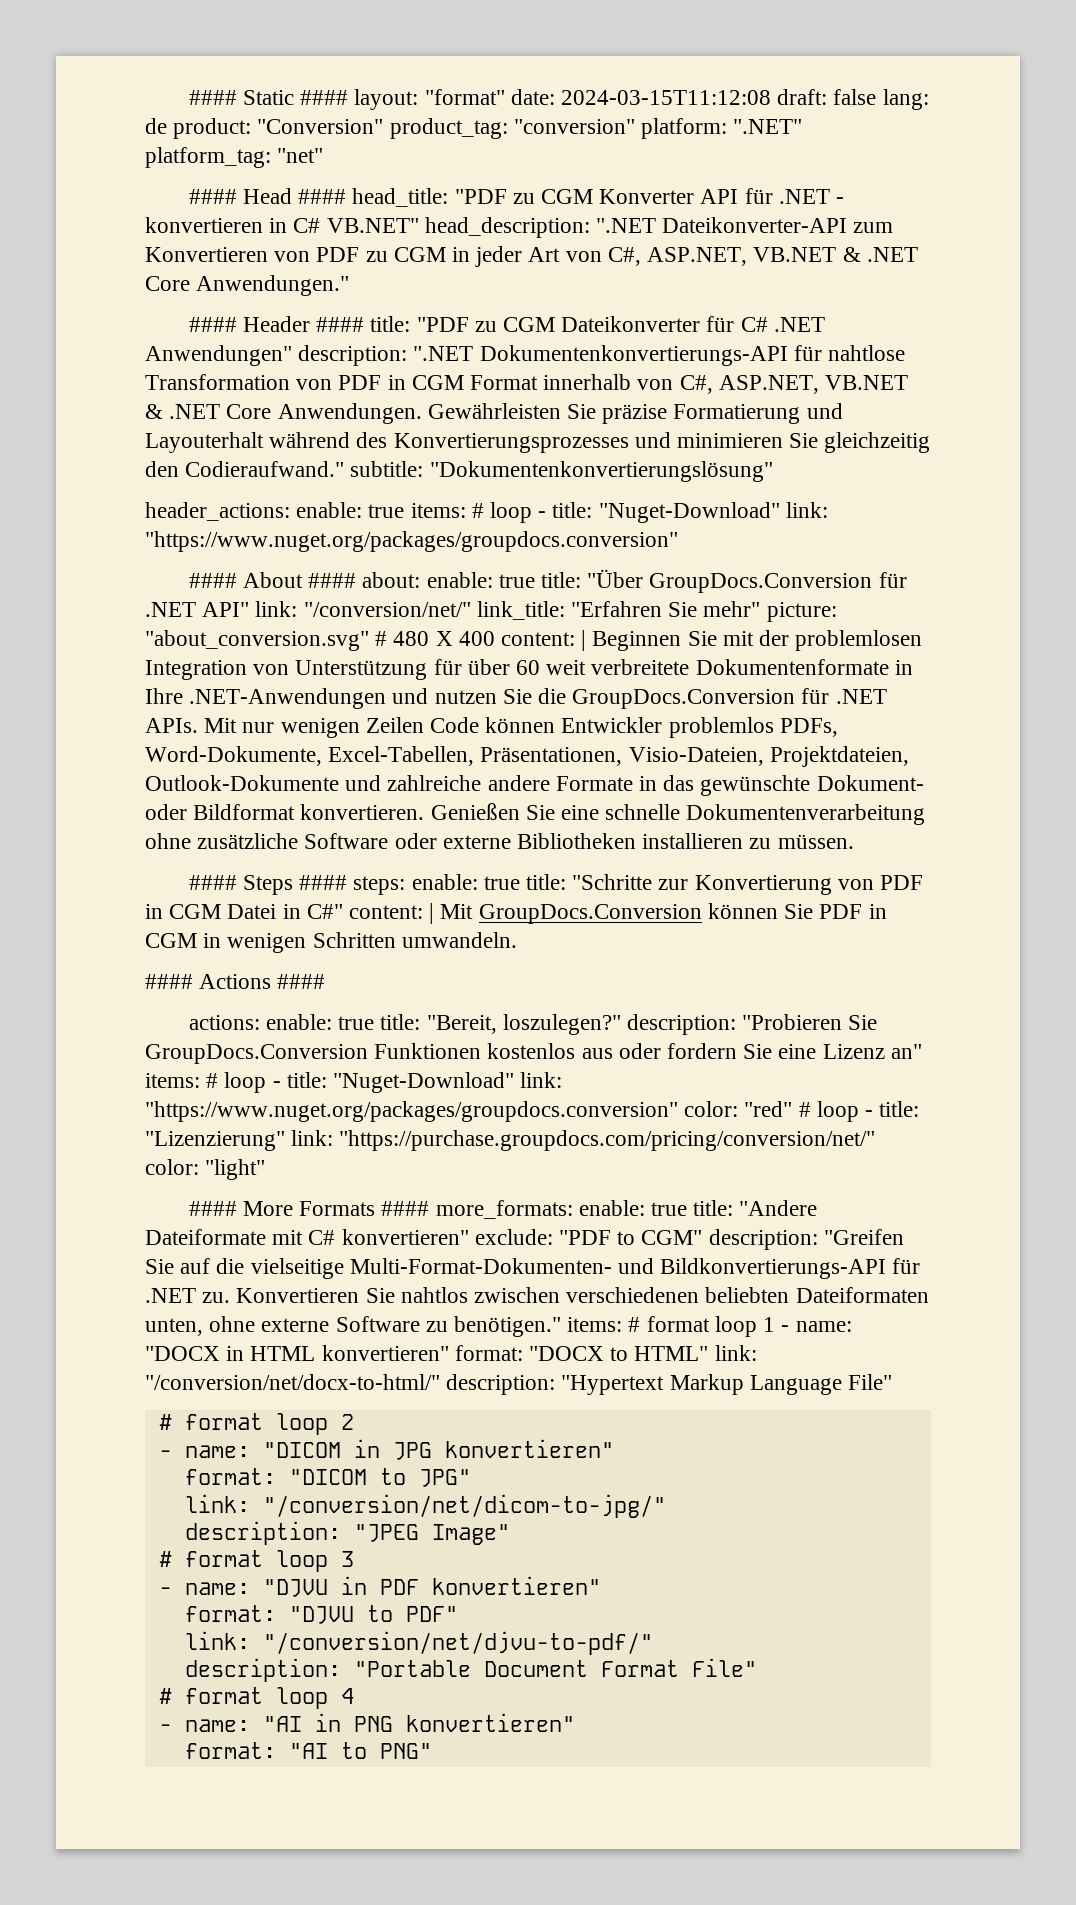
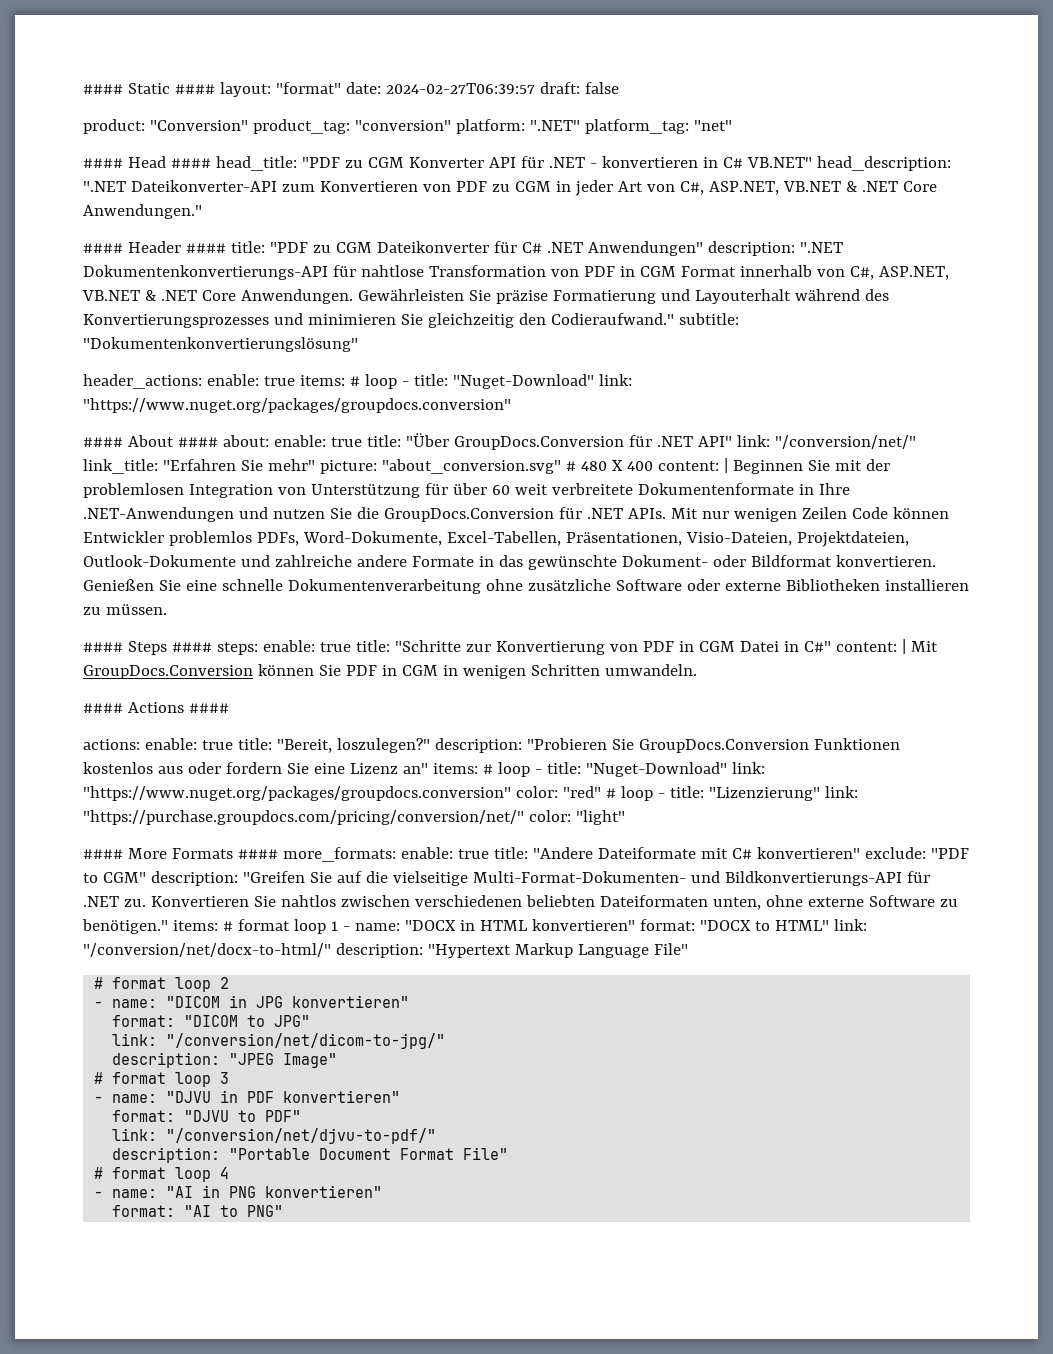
- #### Static #### layout: "format" date: 2024-03-15T11:12:08 draft: false lang: de product: "Conversion" product_tag: "conversion" platform: ".NET" platform_tag: "net"
+ #### Static #### layout: "format" date: 2024-02-27T06:39:57 draft: false
+ product: "Conversion" product_tag: "conversion" platform: ".NET" platform_tag: "net"

